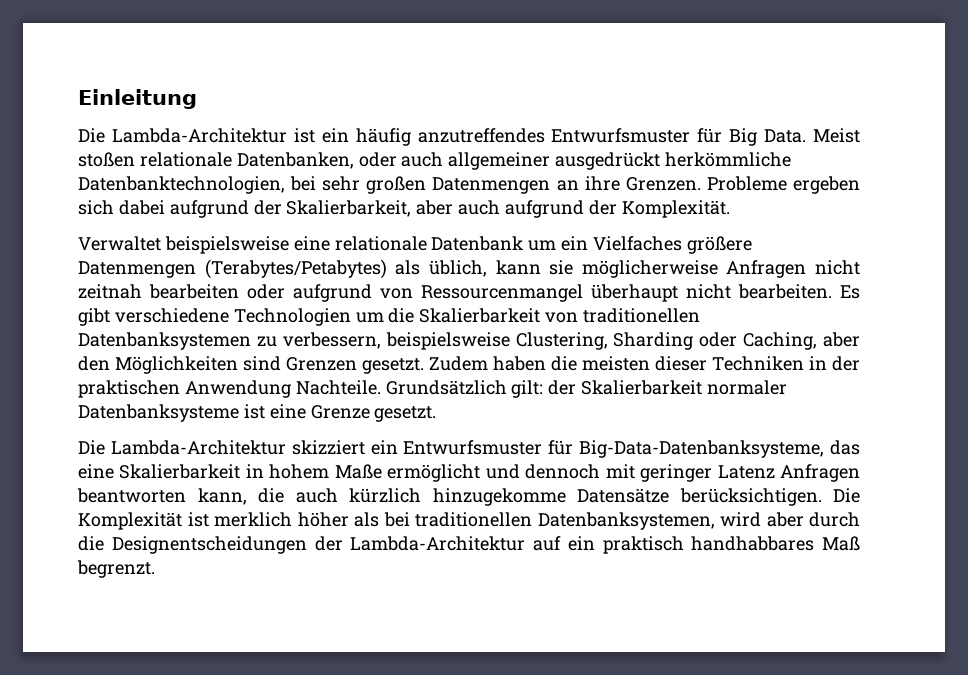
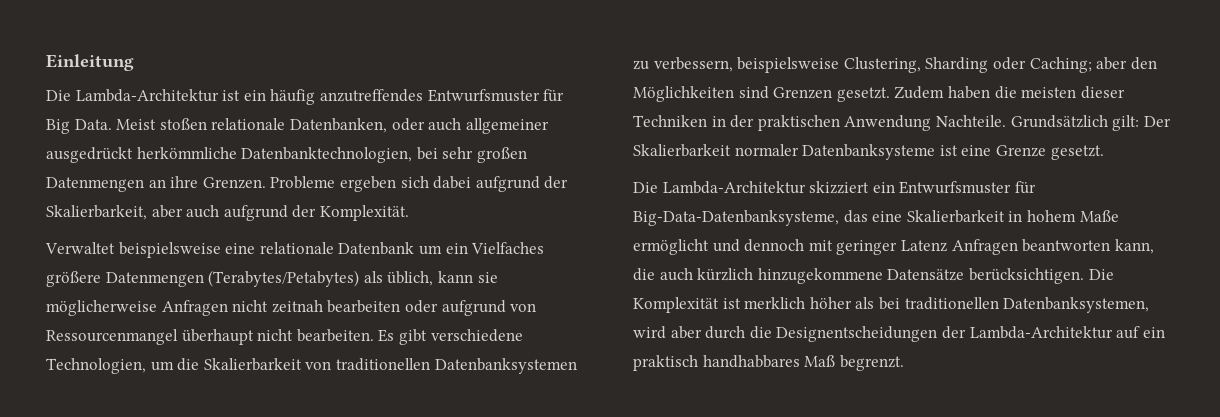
- Es gibt verschiedene Technologien um die Skalierbarkeit von traditionellen Datenbanksystemen zu verbessern, beispielsweise Clustering, Sharding oder Caching, aber den Möglichkeiten sind Grenzen gesetzt.
+ Es gibt verschiedene Technologien, um die Skalierbarkeit von traditionellen Datenbanksystemen zu verbessern, beispielsweise Clustering, Sharding oder Caching; aber den Möglichkeiten sind Grenzen gesetzt.
- Grundsätzlich gilt: der Skalierbarkeit normaler Datenbanksysteme ist eine Grenze gesetzt.
+ Grundsätzlich gilt: Der Skalierbarkeit normaler Datenbanksysteme ist eine Grenze gesetzt.
- Die Lambda-Architektur skizziert ein Entwurfsmuster für Big-Data-Datenbanksysteme, das eine Skalierbarkeit in hohem Maße ermöglicht und dennoch mit geringer Latenz Anfragen beantworten kann, die auch kürzlich hinzugekomme Datensätze berücksichtigen.
+ Die Lambda-Architektur skizziert ein Entwurfsmuster für Big-Data-Datenbanksysteme, das eine Skalierbarkeit in hohem Maße ermöglicht und dennoch mit geringer Latenz Anfragen beantworten kann, die auch kürzlich hinzugekommene Datensätze berücksichtigen.

